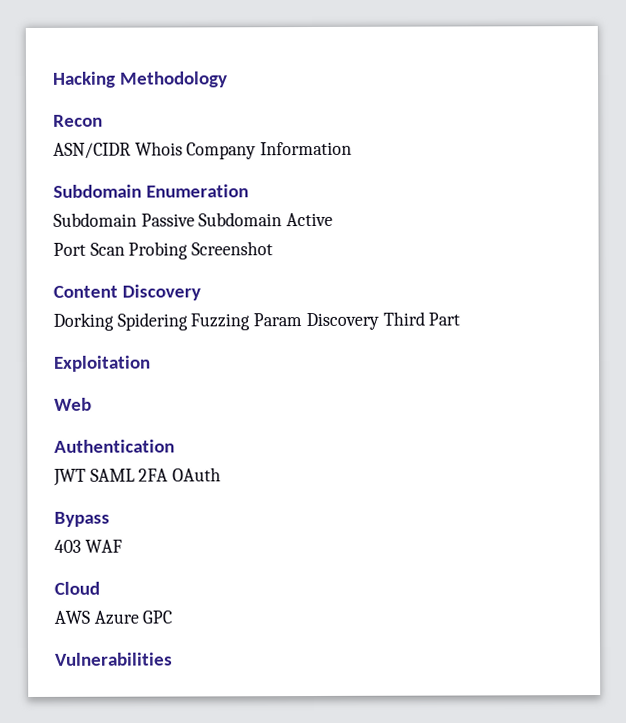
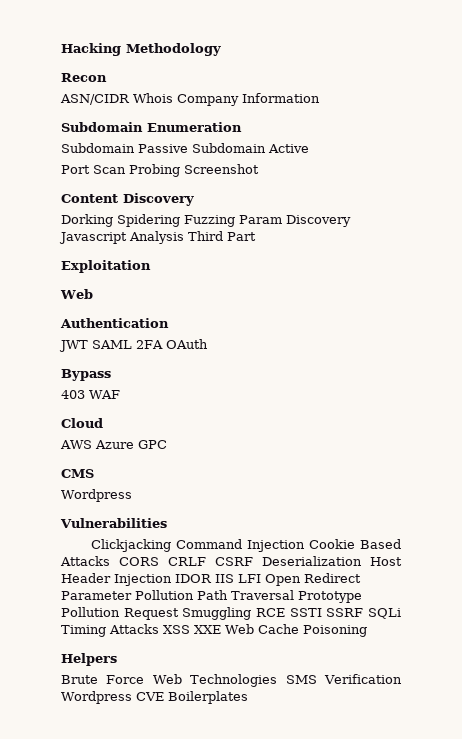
- Dorking Spidering Fuzzing Param Discovery Third Part
+ Dorking Spidering Fuzzing Param Discovery Javascript Analysis Third Part
+ CMS
+ Wordpress
+ Clickjacking Command Injection Cookie Based Attacks CORS CRLF CSRF Deserialization Host Header Injection IDOR IIS LFI Open Redirect Parameter Pollution Path Traversal Prototype Pollution Request Smuggling RCE SSTI SSRF SQLi Timing Attacks XSS XXE Web Cache Poisoning
+ Helpers
+ Brute Force Web Technologies SMS Verification Wordpress CVE Boilerplates

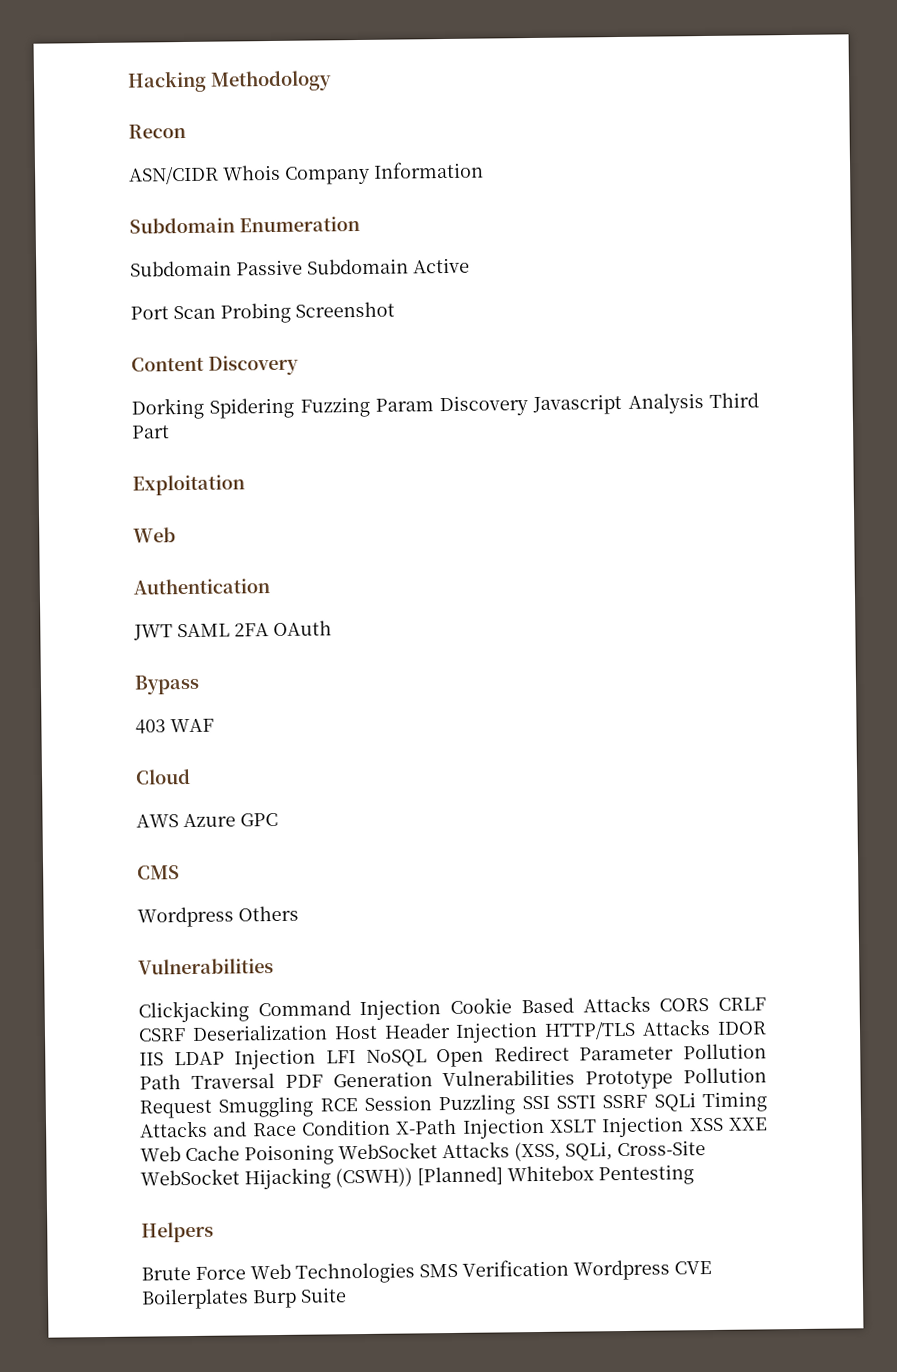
  CMS
- Wordpress
+ Wordpress Others
- Clickjacking Command Injection Cookie Based Attacks CORS CRLF CSRF Deserialization Host Header Injection IDOR IIS LFI Open Redirect Parameter Pollution Path Traversal Prototype Pollution Request Smuggling RCE SSTI SSRF SQLi Timing Attacks XSS XXE Web Cache Poisoning
+ Clickjacking Command Injection Cookie Based Attacks CORS CRLF CSRF Deserialization Host Header Injection HTTP/TLS Attacks IDOR IIS LDAP Injection LFI NoSQL Open Redirect Parameter Pollution Path Traversal PDF Generation Vulnerabilities Prototype Pollution Request Smuggling RCE Session Puzzling SSI SSTI SSRF SQLi Timing Attacks and Race Condition X-Path Injection XSLT Injection XSS XXE Web Cache Poisoning WebSocket Attacks (XSS, SQLi, Cross-Site WebSocket Hijacking (CSWH)) [Planned] Whitebox Pentesting
- Brute Force Web Technologies SMS Verification Wordpress CVE Boilerplates
+ Brute Force Web Technologies SMS Verification Wordpress CVE Boilerplates Burp Suite

